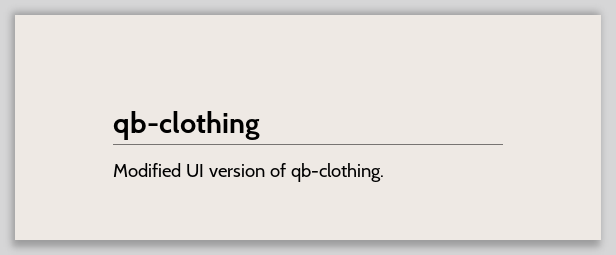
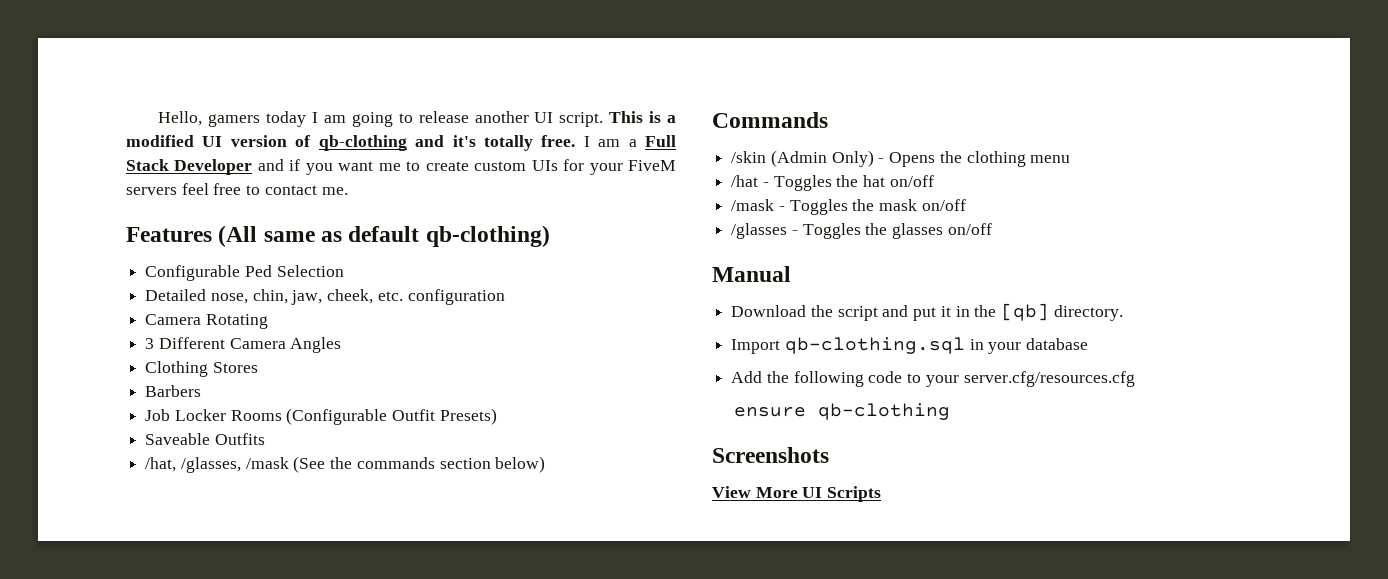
- qb-clothing
- Modified UI version of qb-clothing.
+ Hello, gamers today I am going to release another UI script. This is a modified UI version of qb-clothing and it's totally free. I am a Full Stack Developer and if you want me to create custom UIs for your FiveM servers feel free to contact me.
+ Features (All same as default qb-clothing)
+ Configurable Ped Selection
+ Detailed nose, chin, jaw, cheek, etc. configuration
+ Camera Rotating
+ 3 Different Camera Angles
+ Clothing Stores
+ Barbers
+ Job Locker Rooms (Configurable Outfit Presets)
+ Saveable Outfits
+ /hat, /glasses, /mask (See the commands section below)
+ Commands
+ /skin (Admin Only) - Opens the clothing menu
+ /hat - Toggles the hat on/off
+ /mask - Toggles the mask on/off
+ /glasses - Toggles the glasses on/off
+ Manual
+ Download the script and put it in the [qb] directory.
+ Import qb-clothing.sql in your database
+ Add the following code to your server.cfg/resources.cfg
+ ensure qb-clothing
+ Screenshots
+ View More UI Scripts

